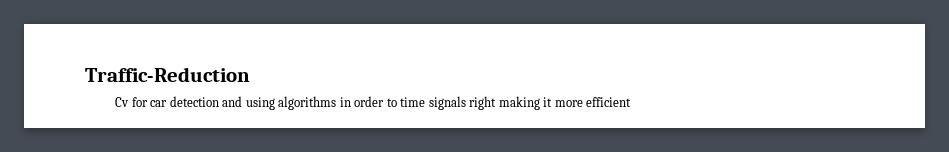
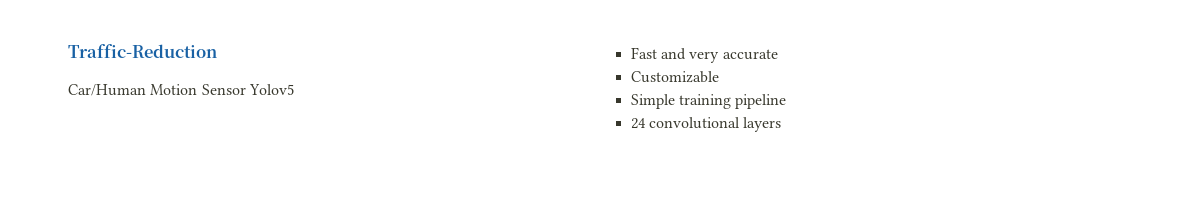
- Cv for car detection and using algorithms in order to time signals right making it more efficient
+ Car/Human Motion Sensor Yolov5
+ Fast and very accurate
+ Customizable
+ Simple training pipeline
+ 24 convolutional layers

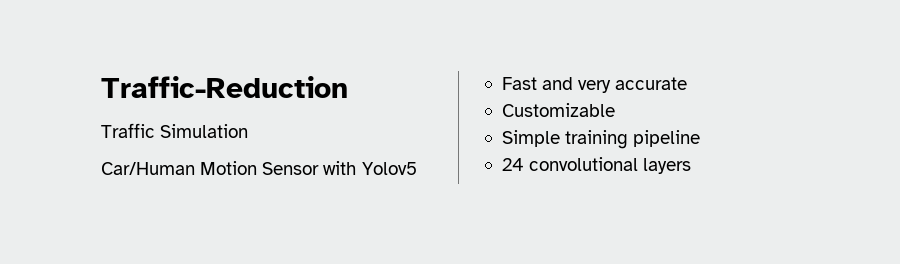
+ Traffic Simulation
- Car/Human Motion Sensor Yolov5
+ Car/Human Motion Sensor with Yolov5

